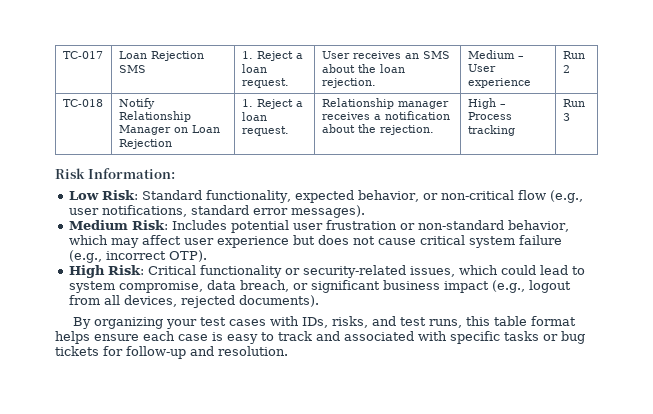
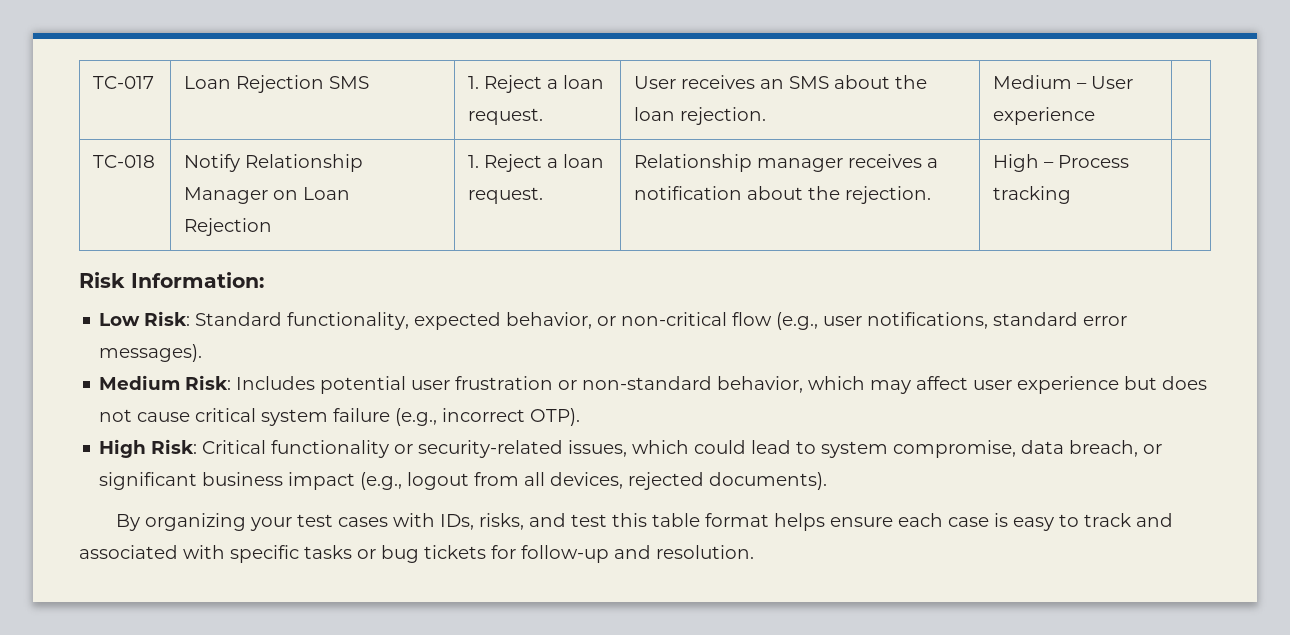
- TC-017 | Loan Rejection SMS | 1. Reject a loan request. | User receives an SMS about the loan rejection. | Medium – User experience | Run 2
+ TC-017 | Loan Rejection SMS | 1. Reject a loan request. | User receives an SMS about the loan rejection. | Medium – User experience |
- TC-018 | Notify Relationship Manager on Loan Rejection | 1. Reject a loan request. | Relationship manager receives a notification about the rejection. | High – Process tracking | Run 3
+ TC-018 | Notify Relationship Manager on Loan Rejection | 1. Reject a loan request. | Relationship manager receives a notification about the rejection. | High – Process tracking |
- By organizing your test cases with IDs, risks, and test runs, this table format helps ensure each case is easy to track and associated with specific tasks or bug tickets for follow-up and resolution.
+ By organizing your test cases with IDs, risks, and test this table format helps ensure each case is easy to track and associated with specific tasks or bug tickets for follow-up and resolution.

